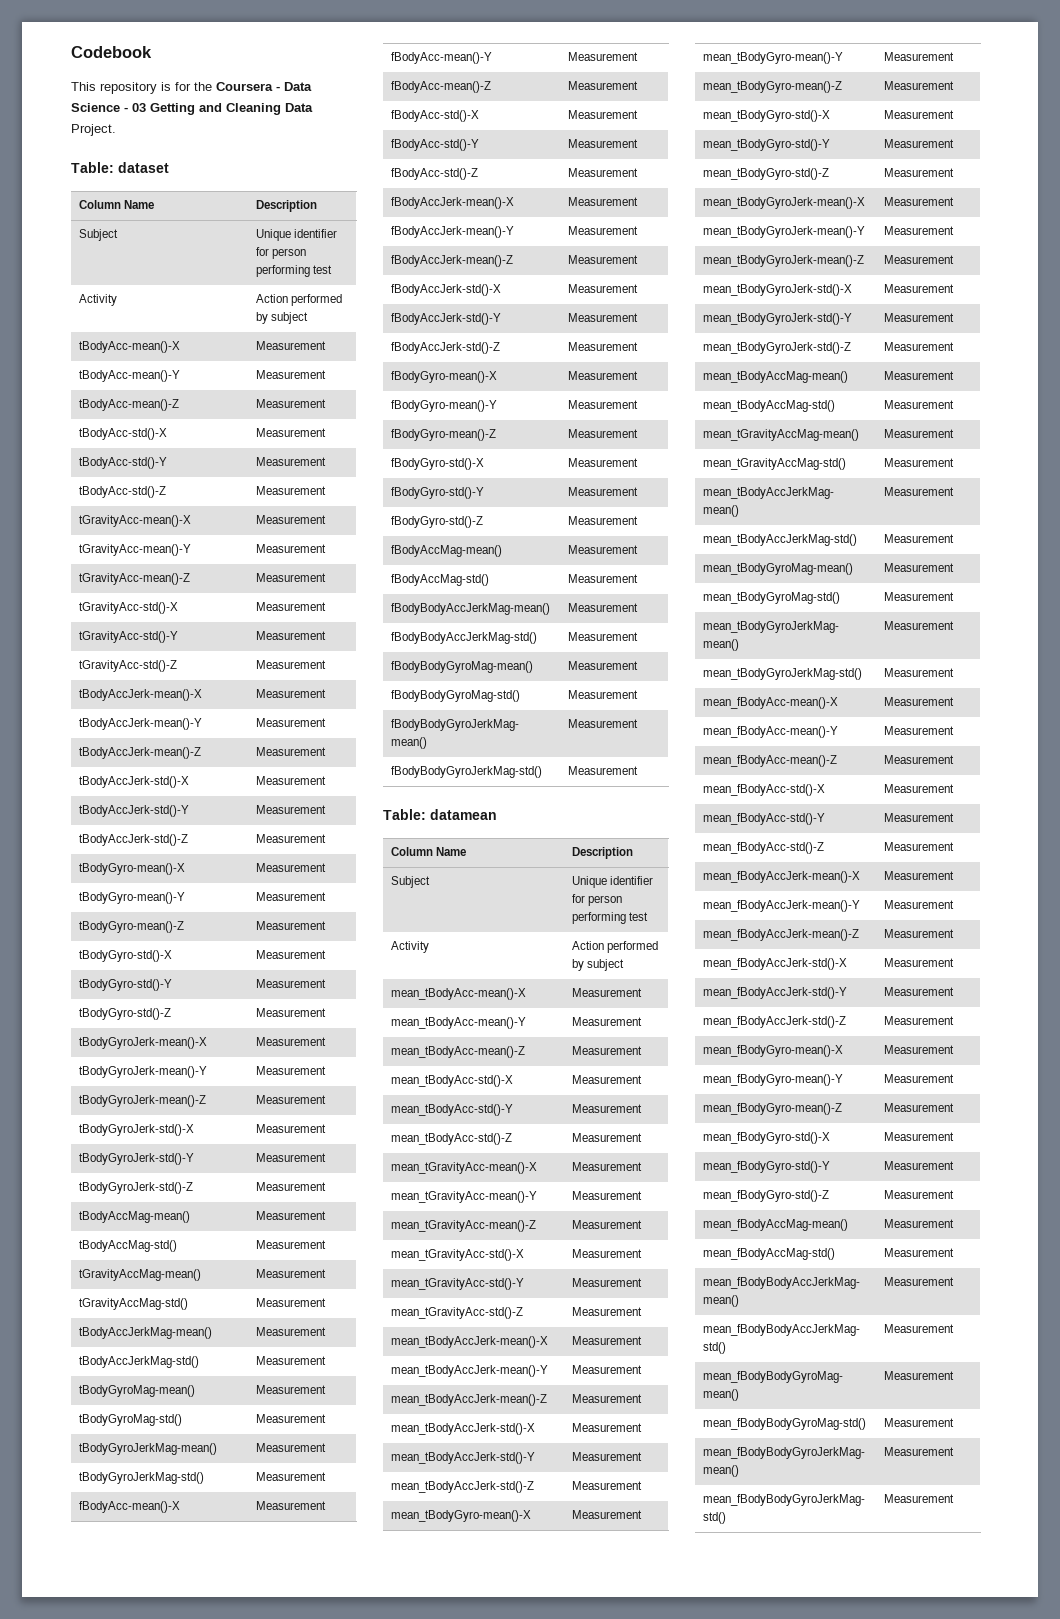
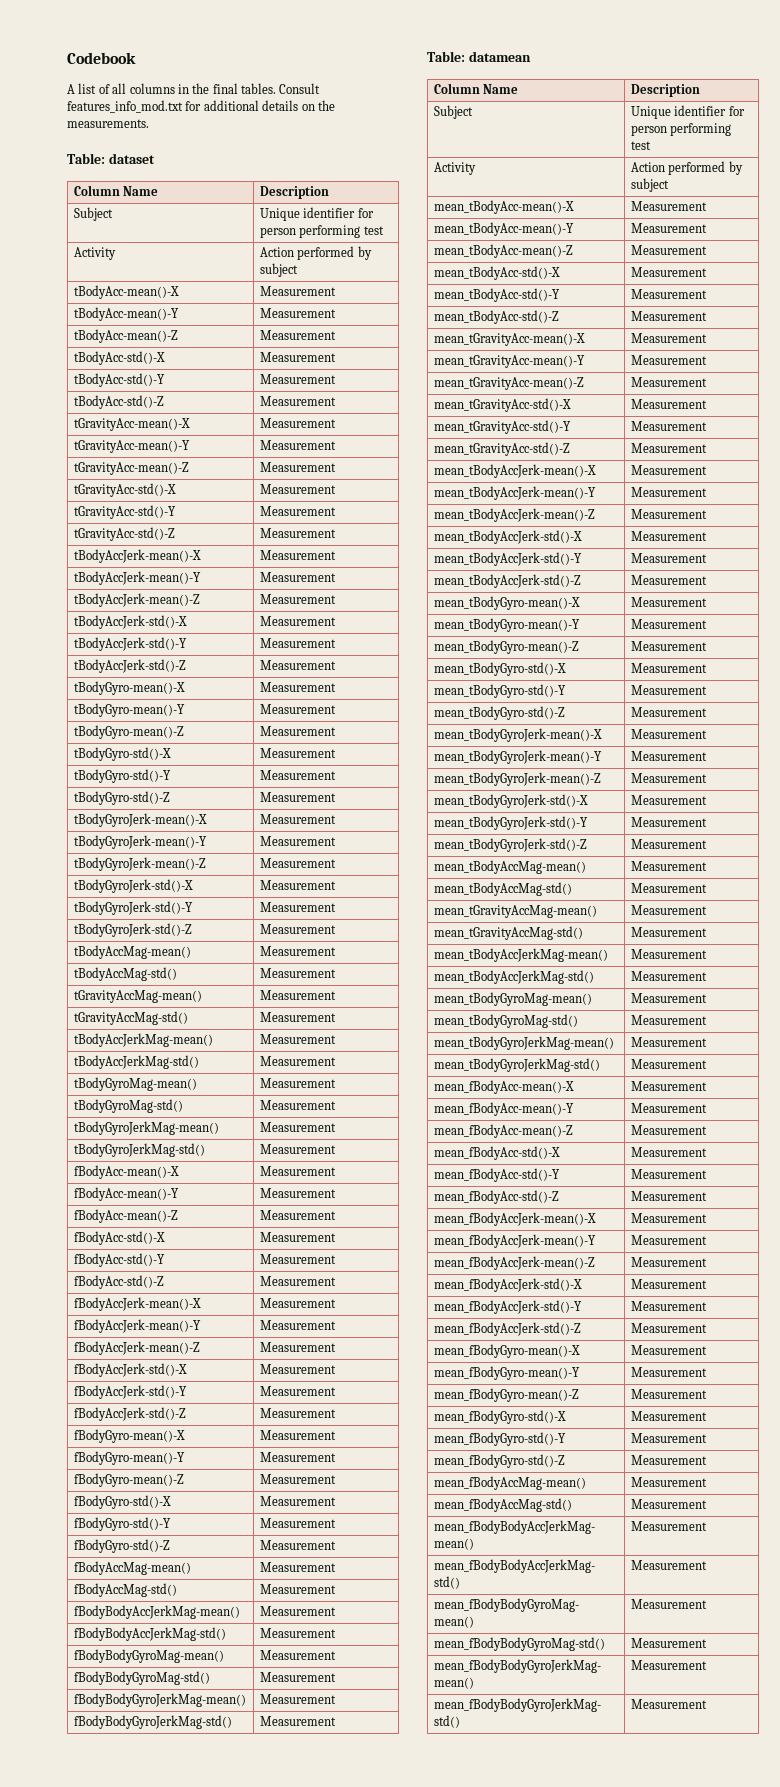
- This repository is for the Coursera - Data Science - 03 Getting and Cleaning Data Project.
+ A list of all columns in the final tables. Consult features_info_mod.txt for additional details on the measurements.

